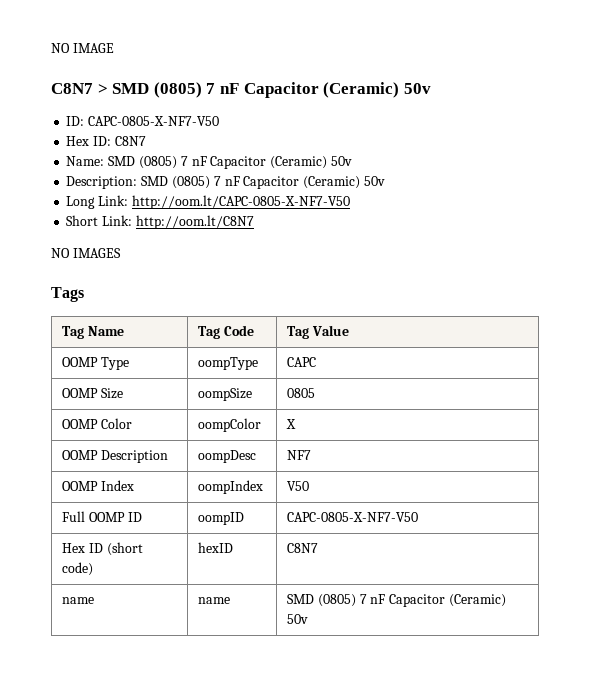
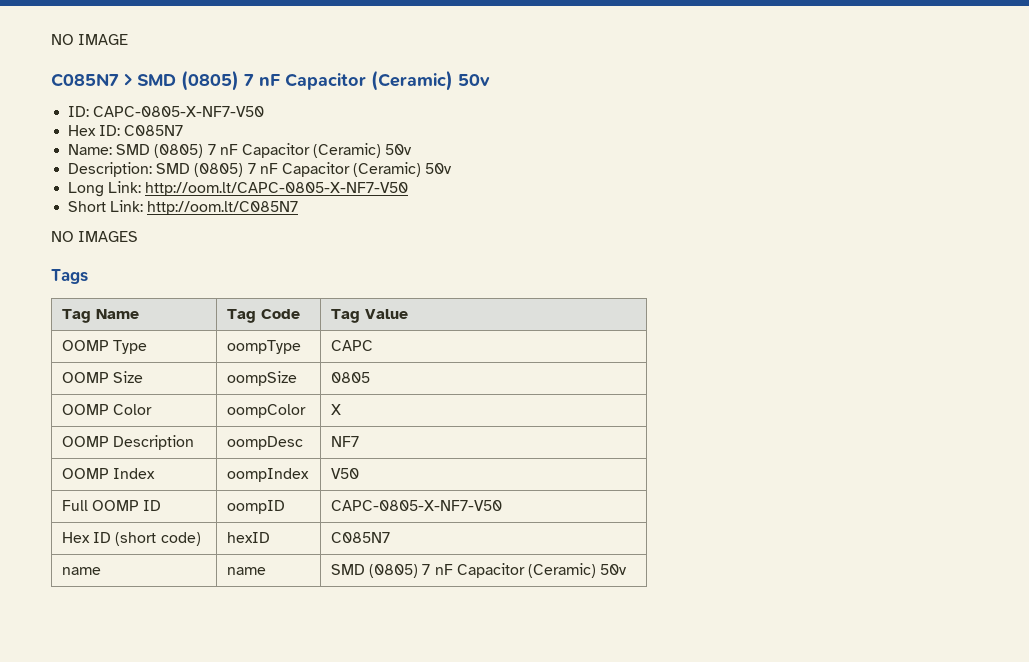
- C8N7 > SMD (0805) 7 nF Capacitor (Ceramic) 50v
+ C085N7 > SMD (0805) 7 nF Capacitor (Ceramic) 50v
- Hex ID: C8N7
+ Hex ID: C085N7
- Short Link: http://oom.lt/C8N7
+ Short Link: http://oom.lt/C085N7
- Hex ID (short code) | hexID | C8N7
+ Hex ID (short code) | hexID | C085N7

